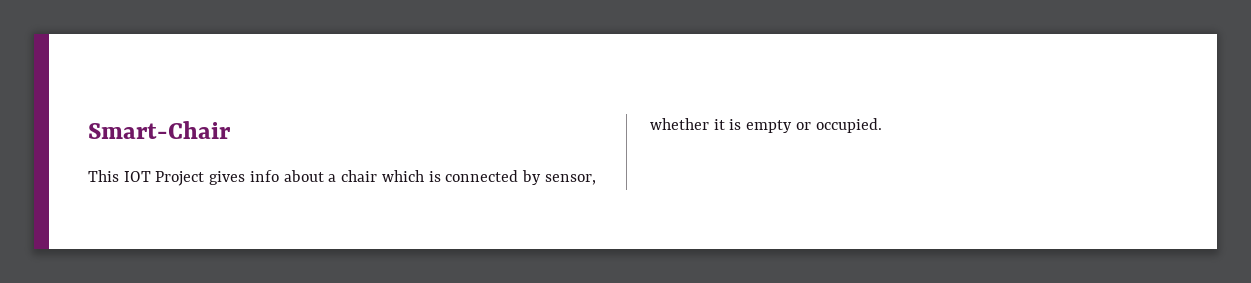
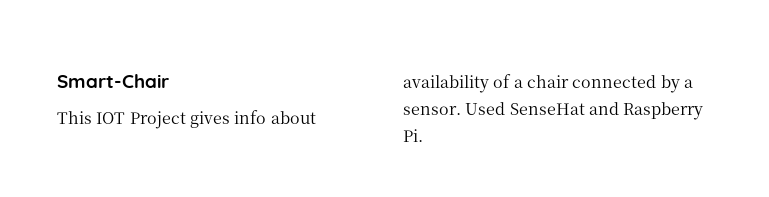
- This IOT Project gives info about a chair which is connected by sensor, whether it is empty or occupied.
+ This IOT Project gives info about availability of a chair connected by a sensor. Used SenseHat and Raspberry Pi.

